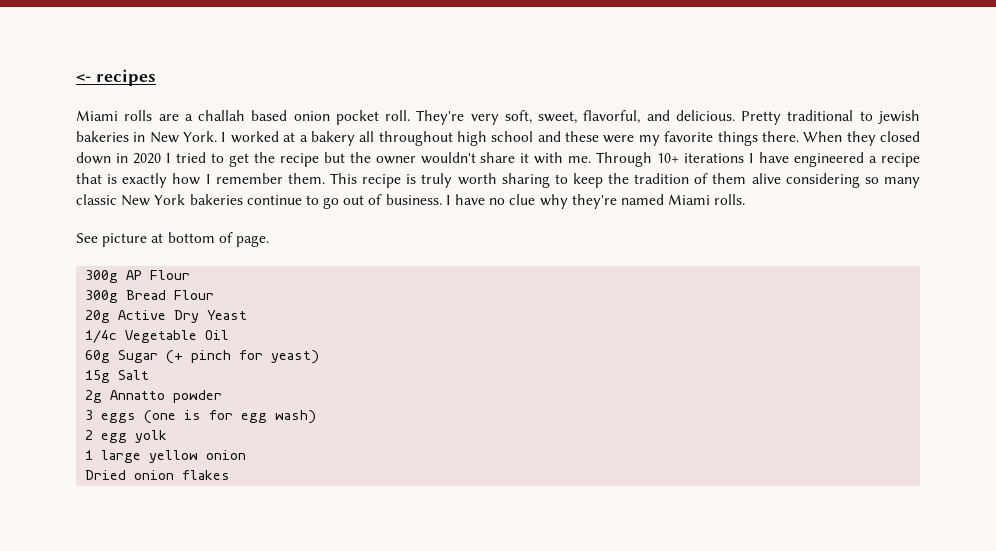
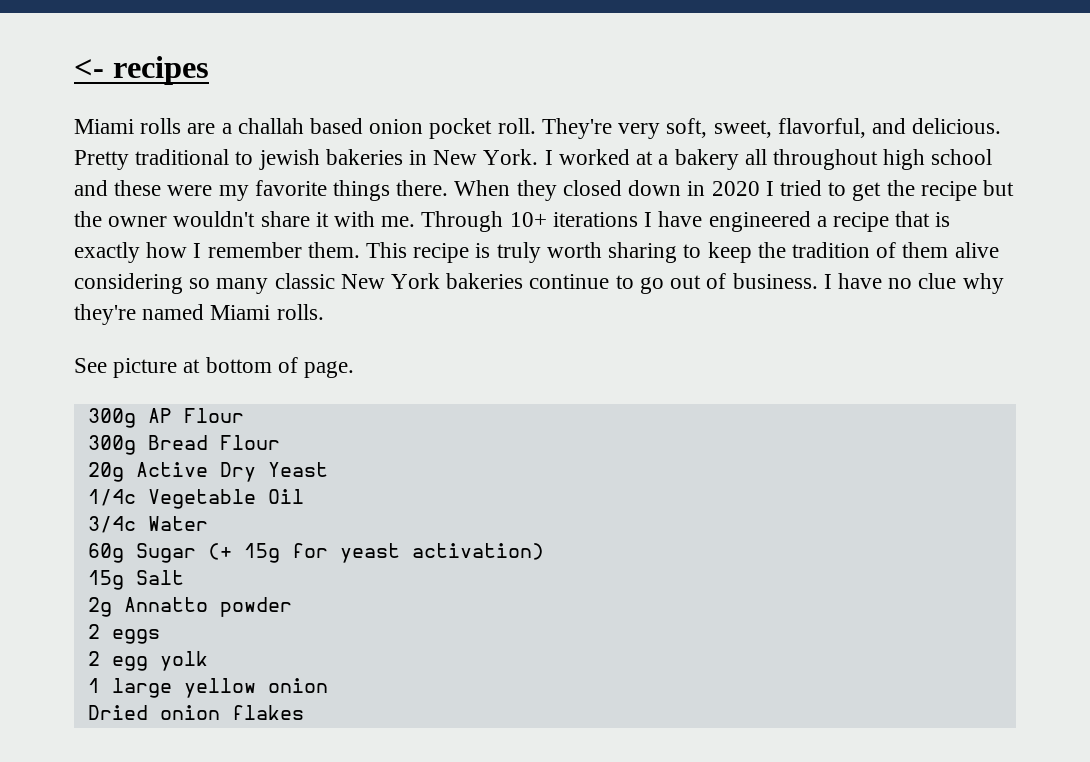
+ 3/4c Water
- 60g Sugar (+ pinch for yeast)
+ 60g Sugar (+ 15g for yeast activation)
- 3 eggs (one is for egg wash)
+ 2 eggs

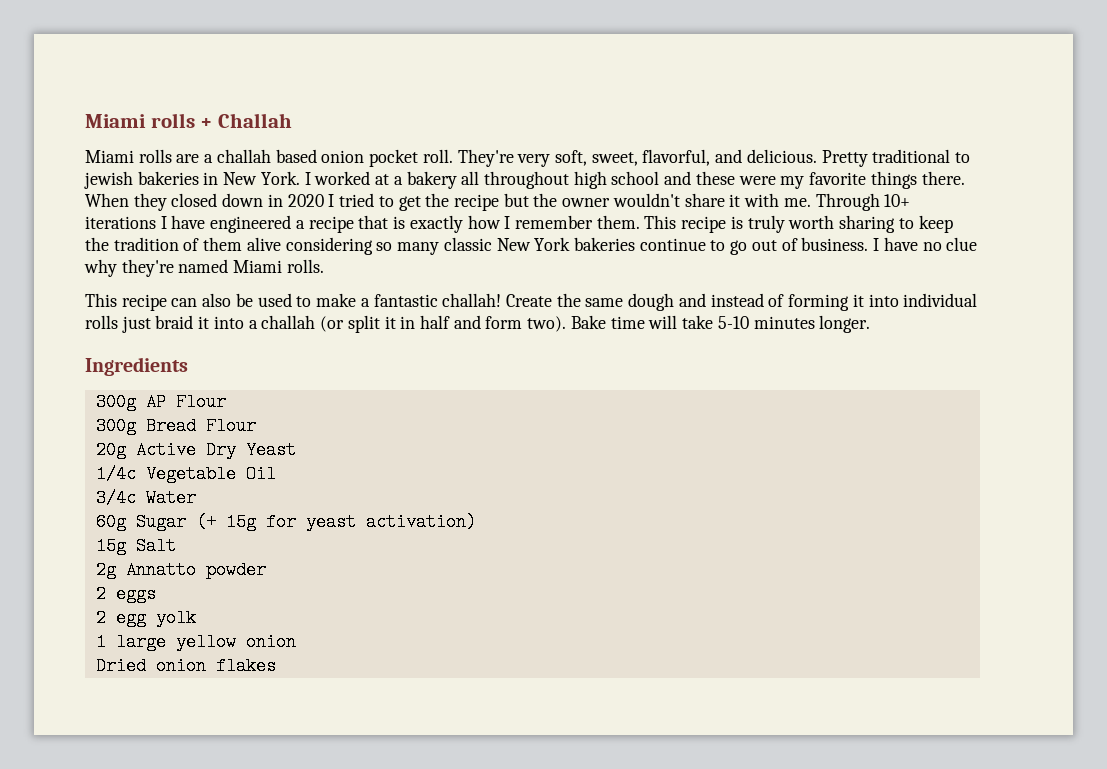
- <- recipes
+ Miami rolls + Challah
- See picture at bottom of page.
+ This recipe can also be used to make a fantastic challah! Create the same dough and instead of forming it into individual rolls just braid it into a challah (or split it in half and form two). Bake time will take 5-10 minutes longer.
+ Ingredients

